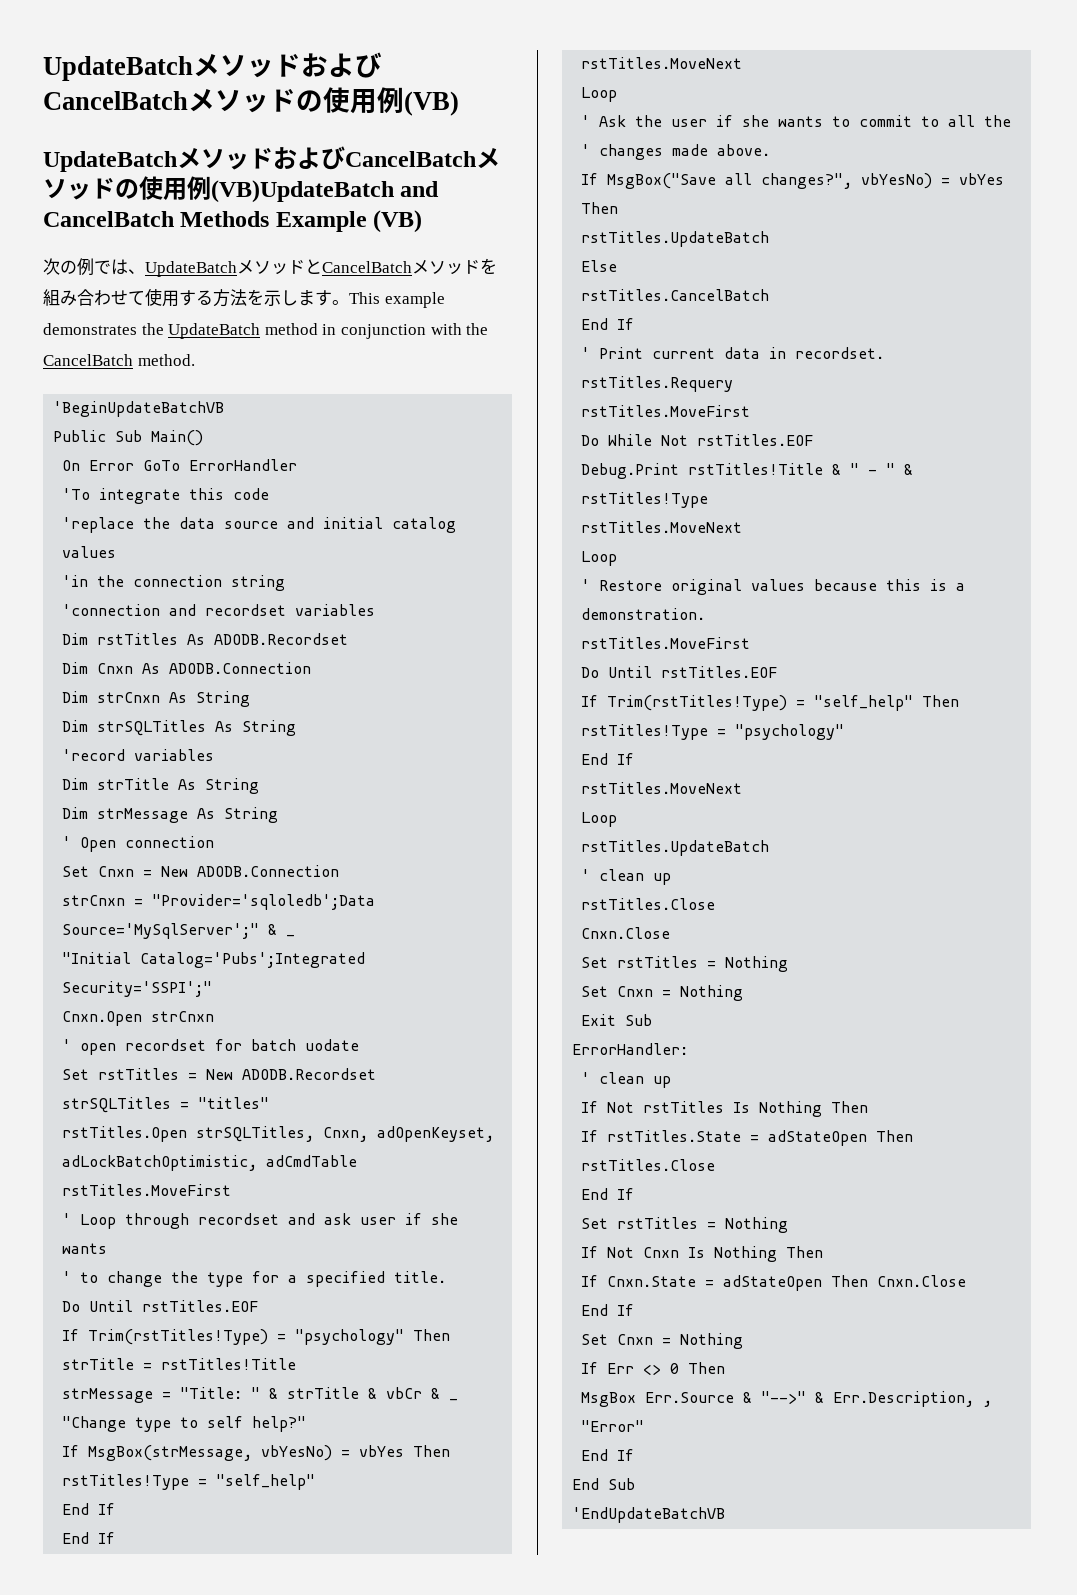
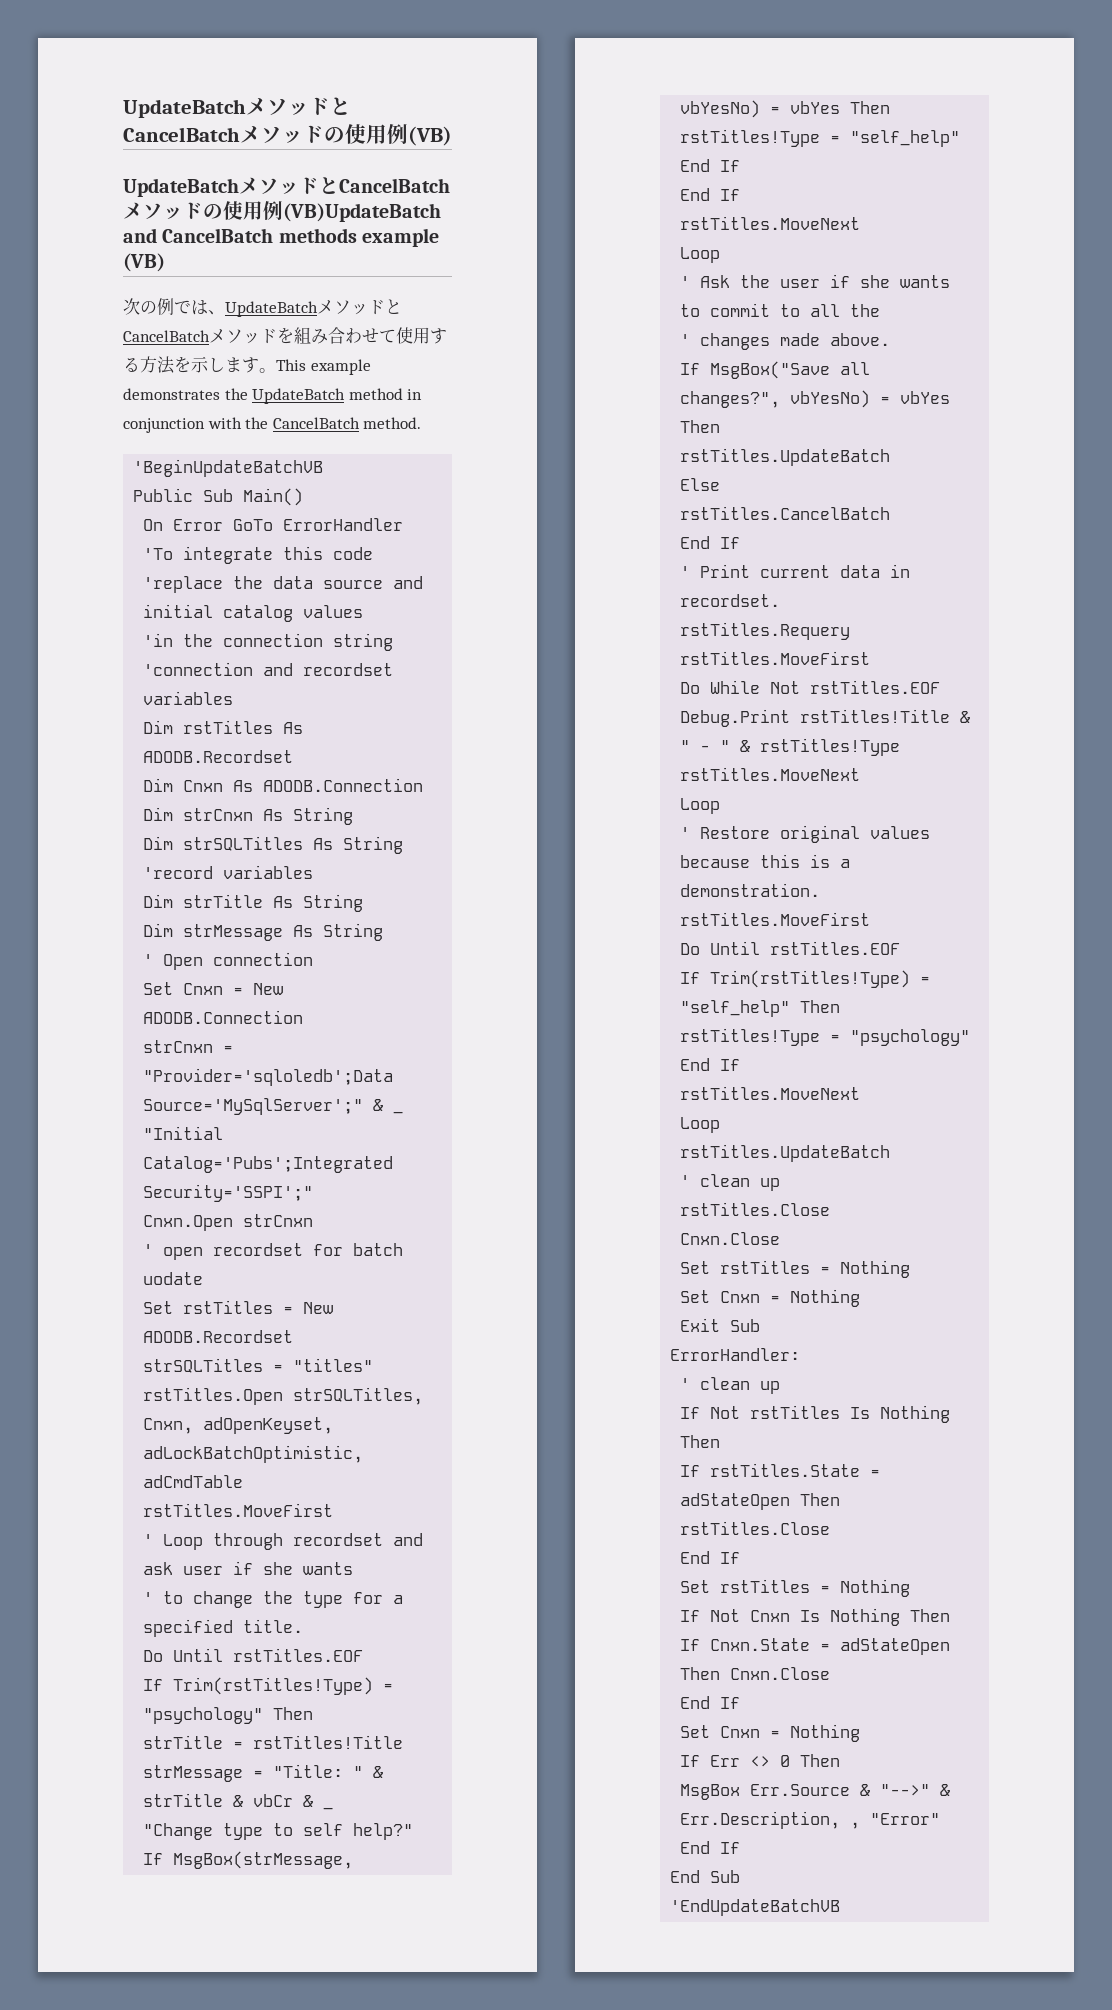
- UpdateBatchメソッドおよびCancelBatchメソッドの使用例(VB)
+ UpdateBatchメソッドとCancelBatchメソッドの使用例(VB)
- UpdateBatchメソッドおよびCancelBatchメソッドの使用例(VB)UpdateBatch and CancelBatch Methods Example (VB)
+ UpdateBatchメソッドとCancelBatchメソッドの使用例(VB)UpdateBatch and CancelBatch methods example (VB)

